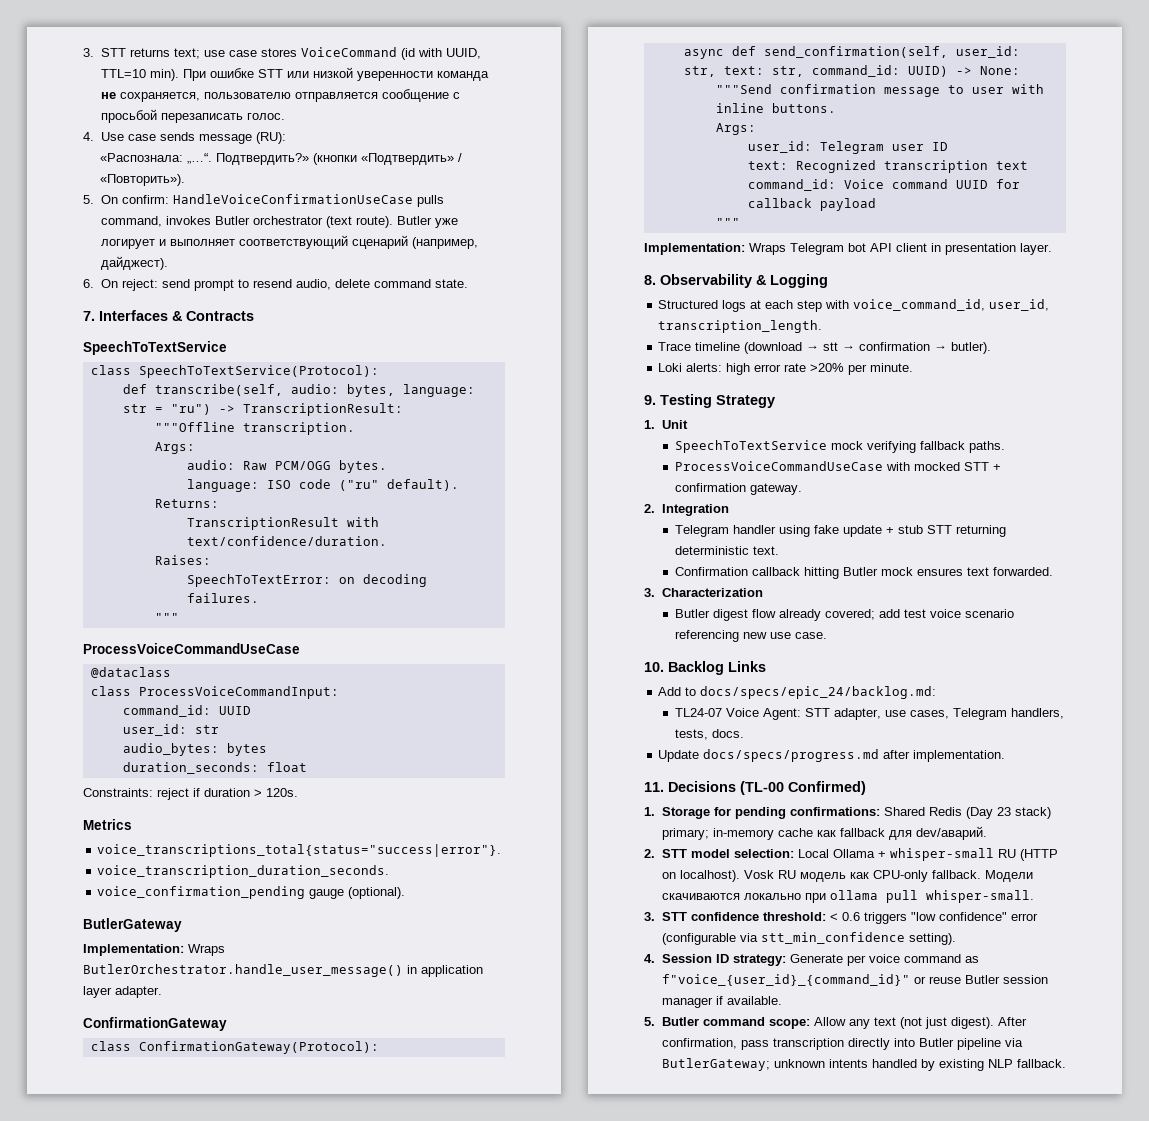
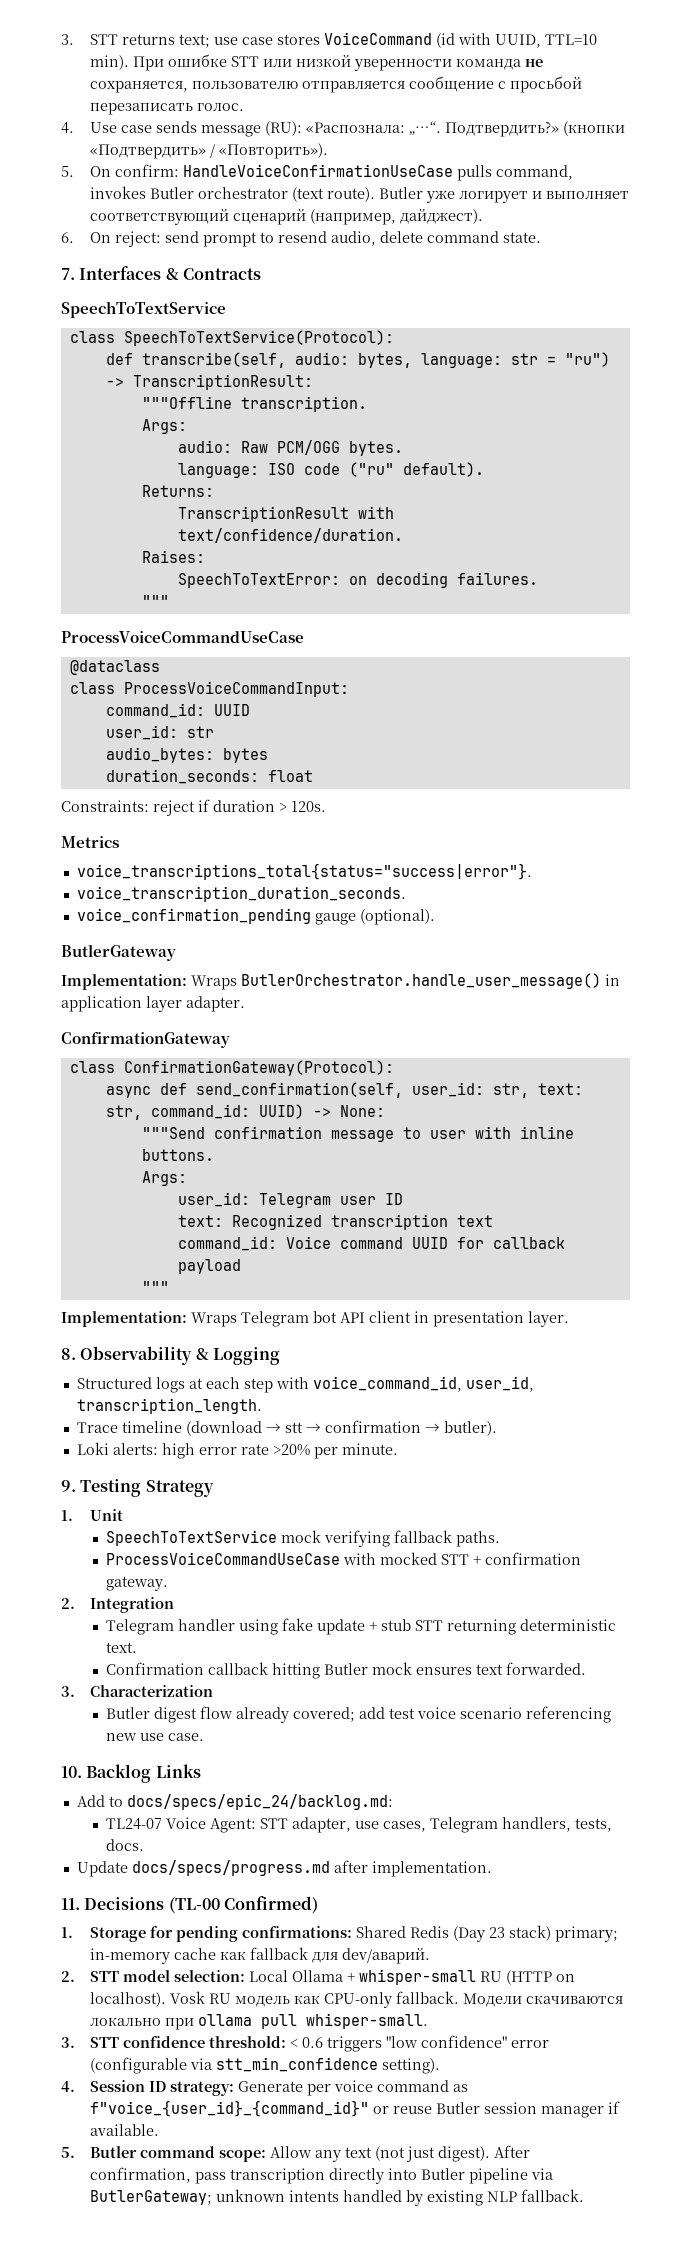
- 4. Use case sends message (RU):
- «Распознала: „…“.
+ 4. Use case sends message (RU): «Распознала: „…“.

